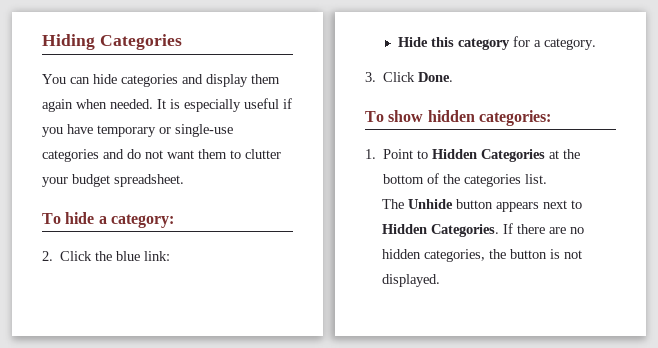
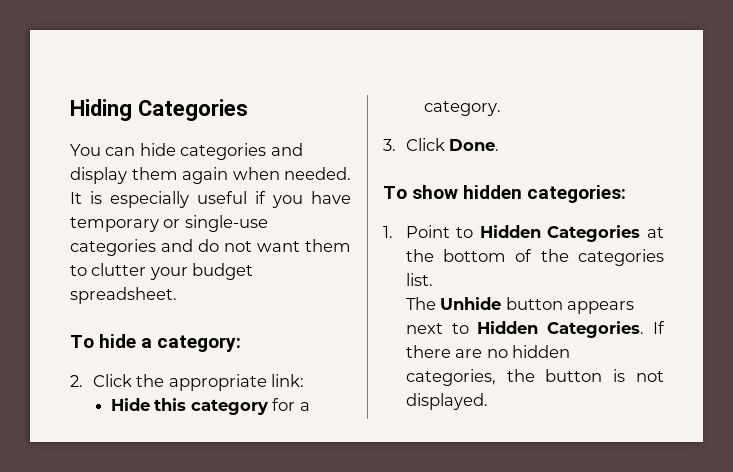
- 2. Click the blue link:
+ 2. Click the appropriate link:

